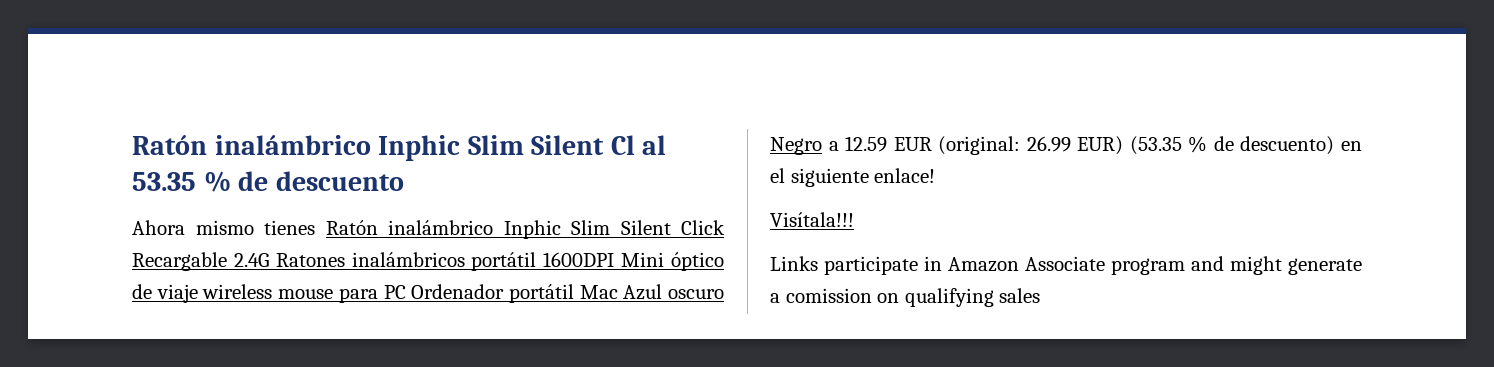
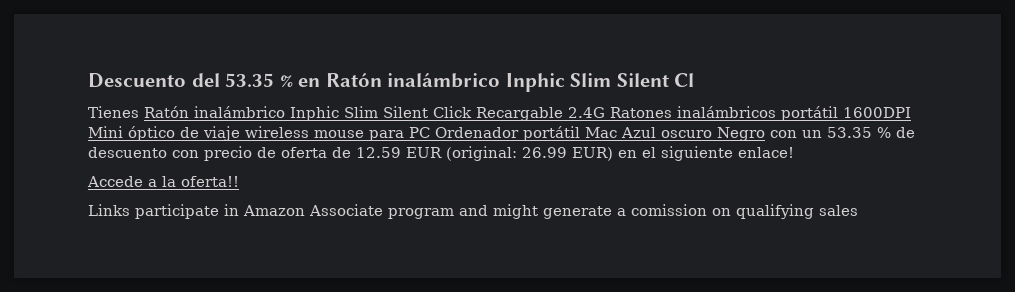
- Ratón inalámbrico Inphic Slim Silent Cl al 53.35 % de descuento
- Ahora mismo tienes Ratón inalámbrico Inphic Slim Silent Click Recargable 2.4G Ratones inalámbricos portátil 1600DPI Mini óptico de viaje wireless mouse para PC Ordenador portátil Mac Azul oscuro Negro a 12.59 EUR (original: 26.99 EUR) (53.35 % de descuento) en el siguiente enlace!
+ Descuento del 53.35 % en Ratón inalámbrico Inphic Slim Silent Cl
+ Tienes Ratón inalámbrico Inphic Slim Silent Click Recargable 2.4G Ratones inalámbricos portátil 1600DPI Mini óptico de viaje wireless mouse para PC Ordenador portátil Mac Azul oscuro Negro con un 53.35 % de descuento con precio de oferta de 12.59 EUR (original: 26.99 EUR) en el siguiente enlace!
- Visítala!!!
+ Accede a la oferta!!

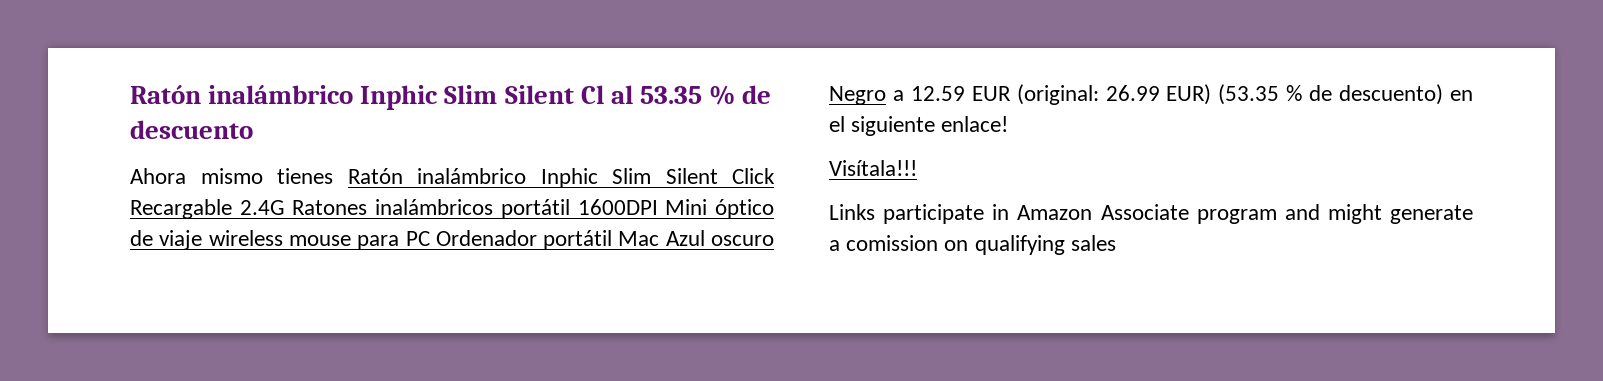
- Descuento del 53.35 % en Ratón inalámbrico Inphic Slim Silent Cl
- Tienes Ratón inalámbrico Inphic Slim Silent Click Recargable 2.4G Ratones inalámbricos portátil 1600DPI Mini óptico de viaje wireless mouse para PC Ordenador portátil Mac Azul oscuro Negro con un 53.35 % de descuento con precio de oferta de 12.59 EUR (original: 26.99 EUR) en el siguiente enlace!
+ Ratón inalámbrico Inphic Slim Silent Cl al 53.35 % de descuento
+ Ahora mismo tienes Ratón inalámbrico Inphic Slim Silent Click Recargable 2.4G Ratones inalámbricos portátil 1600DPI Mini óptico de viaje wireless mouse para PC Ordenador portátil Mac Azul oscuro Negro a 12.59 EUR (original: 26.99 EUR) (53.35 % de descuento) en el siguiente enlace!
- Accede a la oferta!!
+ Visítala!!!

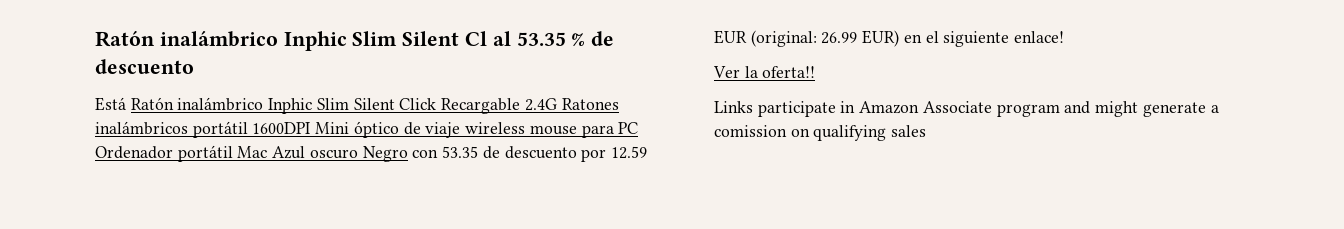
- Ahora mismo tienes Ratón inalámbrico Inphic Slim Silent Click Recargable 2.4G Ratones inalámbricos portátil 1600DPI Mini óptico de viaje wireless mouse para PC Ordenador portátil Mac Azul oscuro Negro a 12.59 EUR (original: 26.99 EUR) (53.35 % de descuento) en el siguiente enlace!
+ Está Ratón inalámbrico Inphic Slim Silent Click Recargable 2.4G Ratones inalámbricos portátil 1600DPI Mini óptico de viaje wireless mouse para PC Ordenador portátil Mac Azul oscuro Negro con 53.35 de descuento por 12.59 EUR (original: 26.99 EUR) en el siguiente enlace!
- Visítala!!!
+ Ver la oferta!!

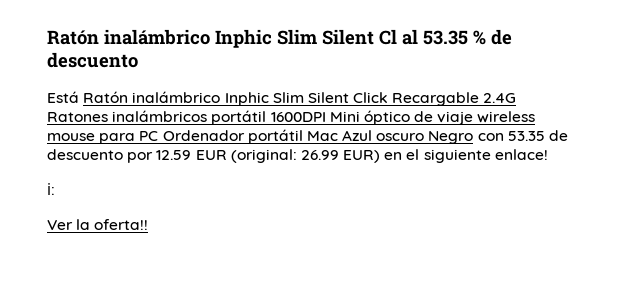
+ ℹ:
- Links participate in Amazon Associate program and might generate a comission on qualifying sales

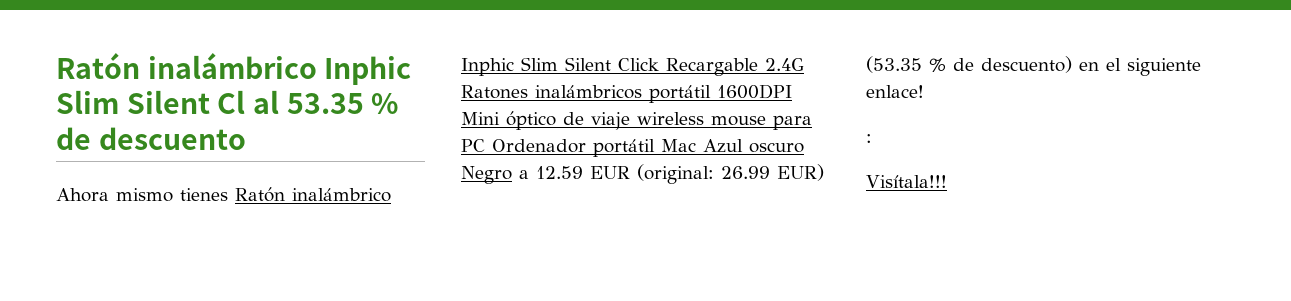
- Está Ratón inalámbrico Inphic Slim Silent Click Recargable 2.4G Ratones inalámbricos portátil 1600DPI Mini óptico de viaje wireless mouse para PC Ordenador portátil Mac Azul oscuro Negro con 53.35 de descuento por 12.59 EUR (original: 26.99 EUR) en el siguiente enlace!
+ Ahora mismo tienes Ratón inalámbrico Inphic Slim Silent Click Recargable 2.4G Ratones inalámbricos portátil 1600DPI Mini óptico de viaje wireless mouse para PC Ordenador portátil Mac Azul oscuro Negro a 12.59 EUR (original: 26.99 EUR) (53.35 % de descuento) en el siguiente enlace!
- ℹ:
- Ver la oferta!!
+ :
+ Visítala!!!

